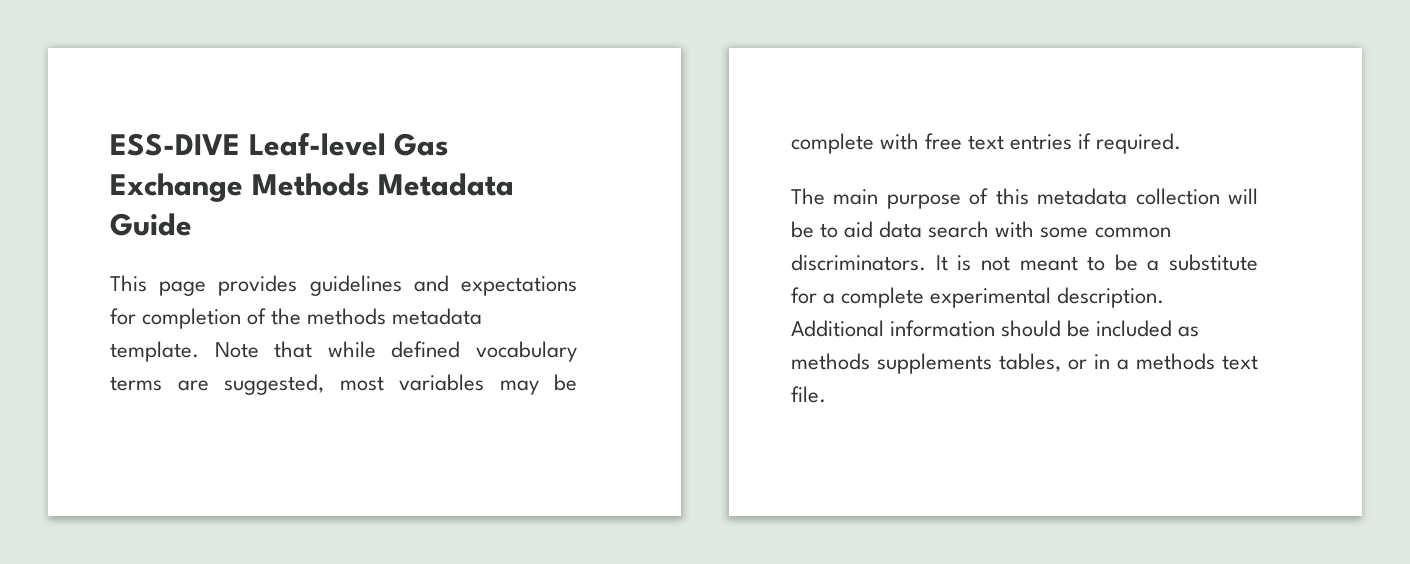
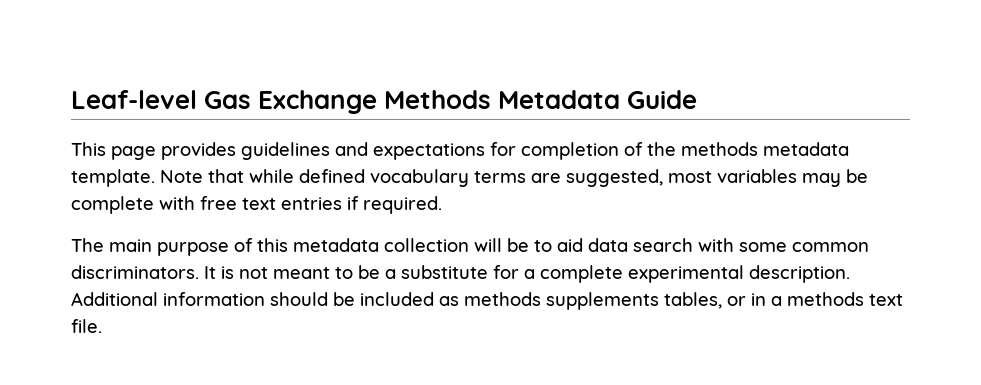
- ESS-DIVE Leaf-level Gas Exchange Methods Metadata Guide
+ Leaf-level Gas Exchange Methods Metadata Guide

